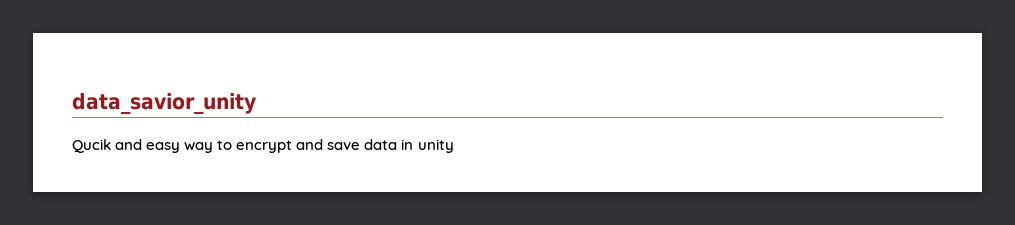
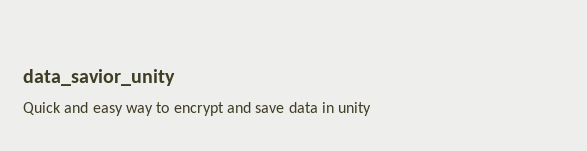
- Qucik and easy way to encrypt and save data in unity
+ Quick and easy way to encrypt and save data in unity

